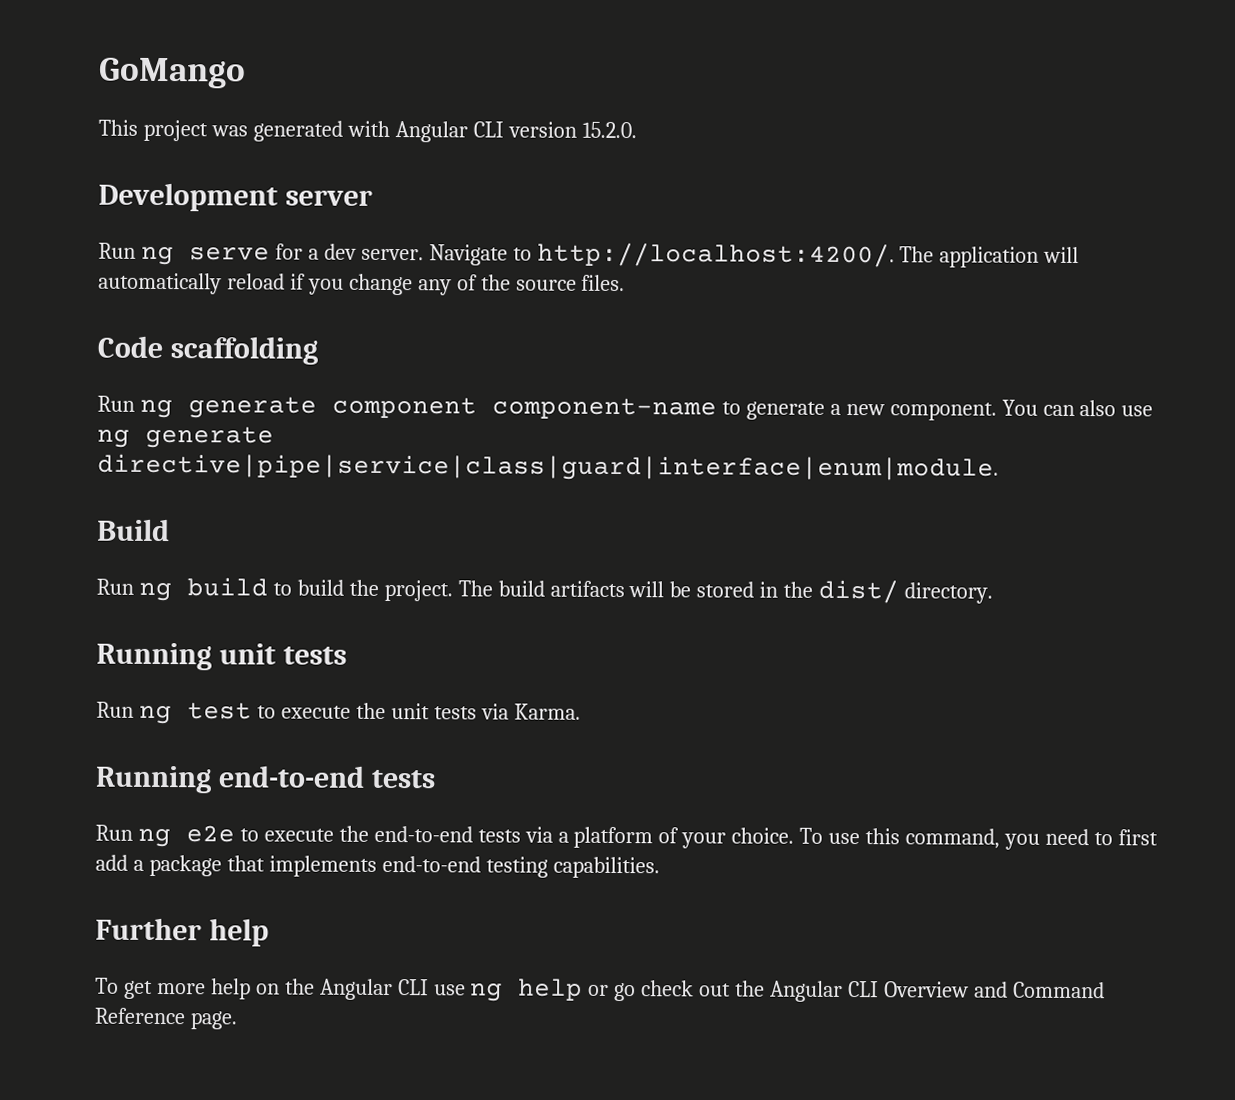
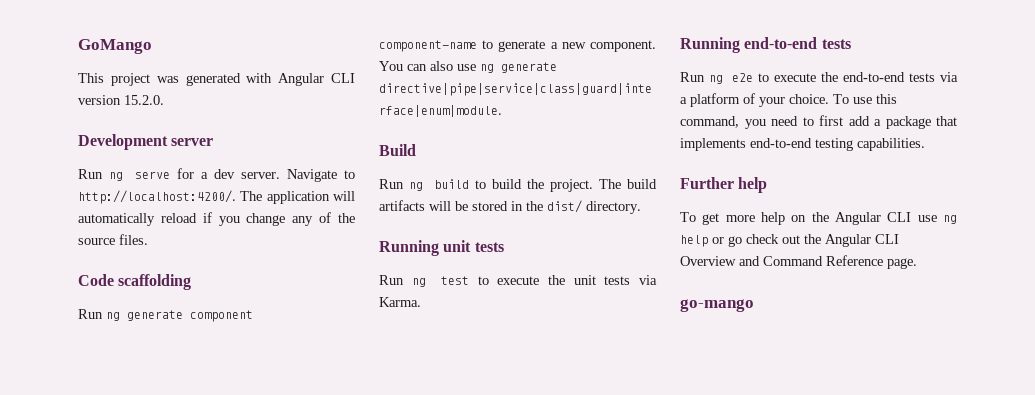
+ go-mango

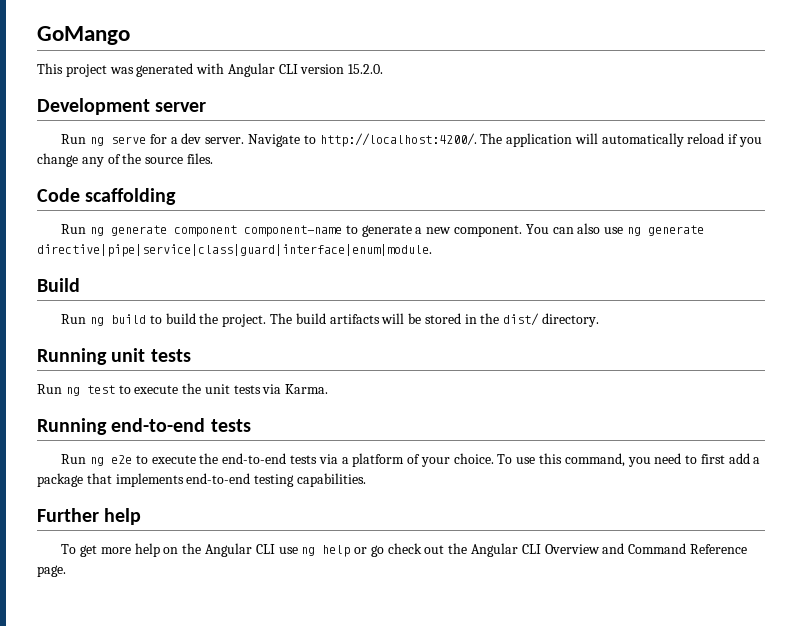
- go-mango

